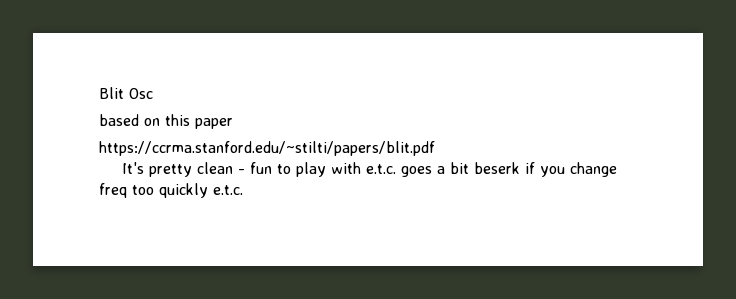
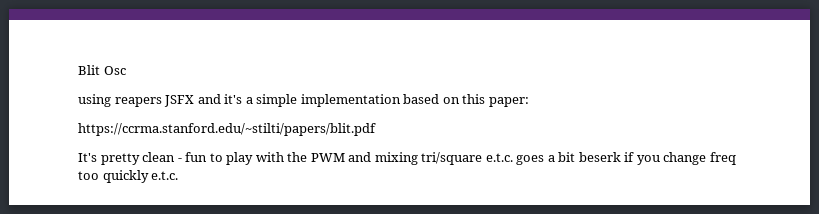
- based on this paper
+ using reapers JSFX and it's a simple implementation based on this paper:
- It's pretty clean - fun to play with e.t.c. goes a bit beserk if you change freq too quickly e.t.c.
+ It's pretty clean - fun to play with the PWM and mixing tri/square e.t.c. goes a bit beserk if you change freq too quickly e.t.c.

